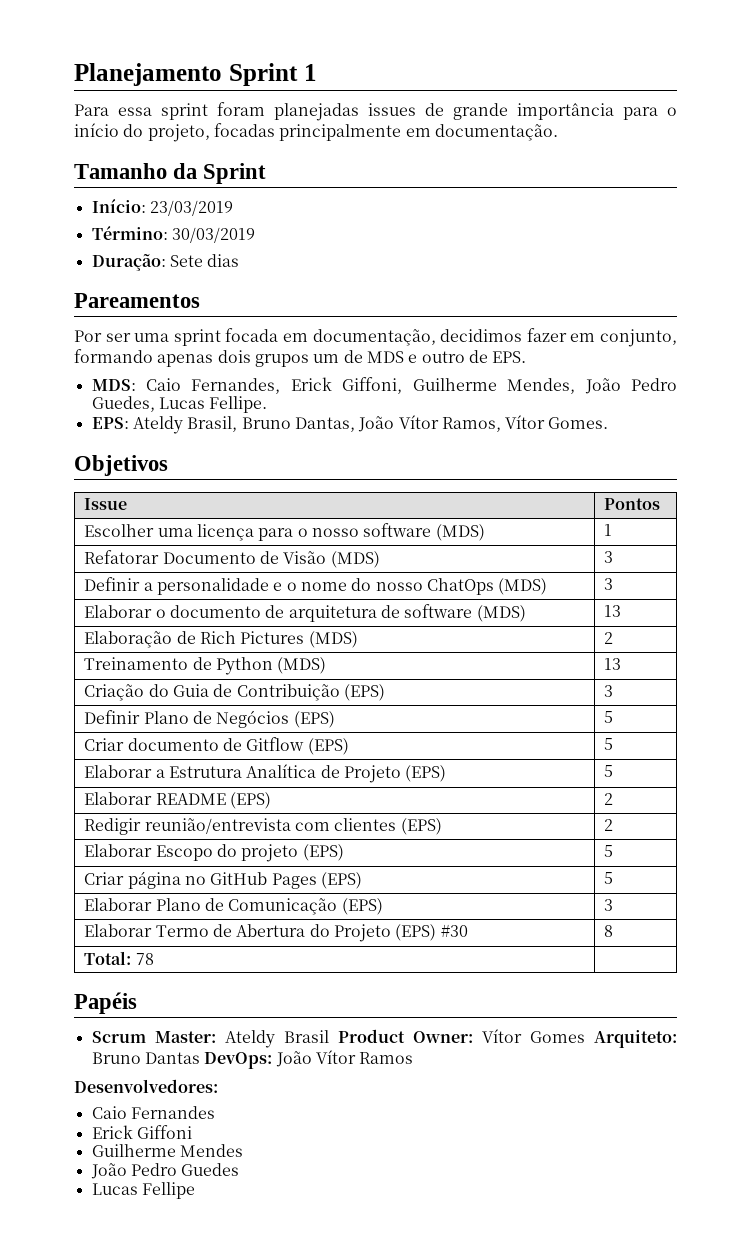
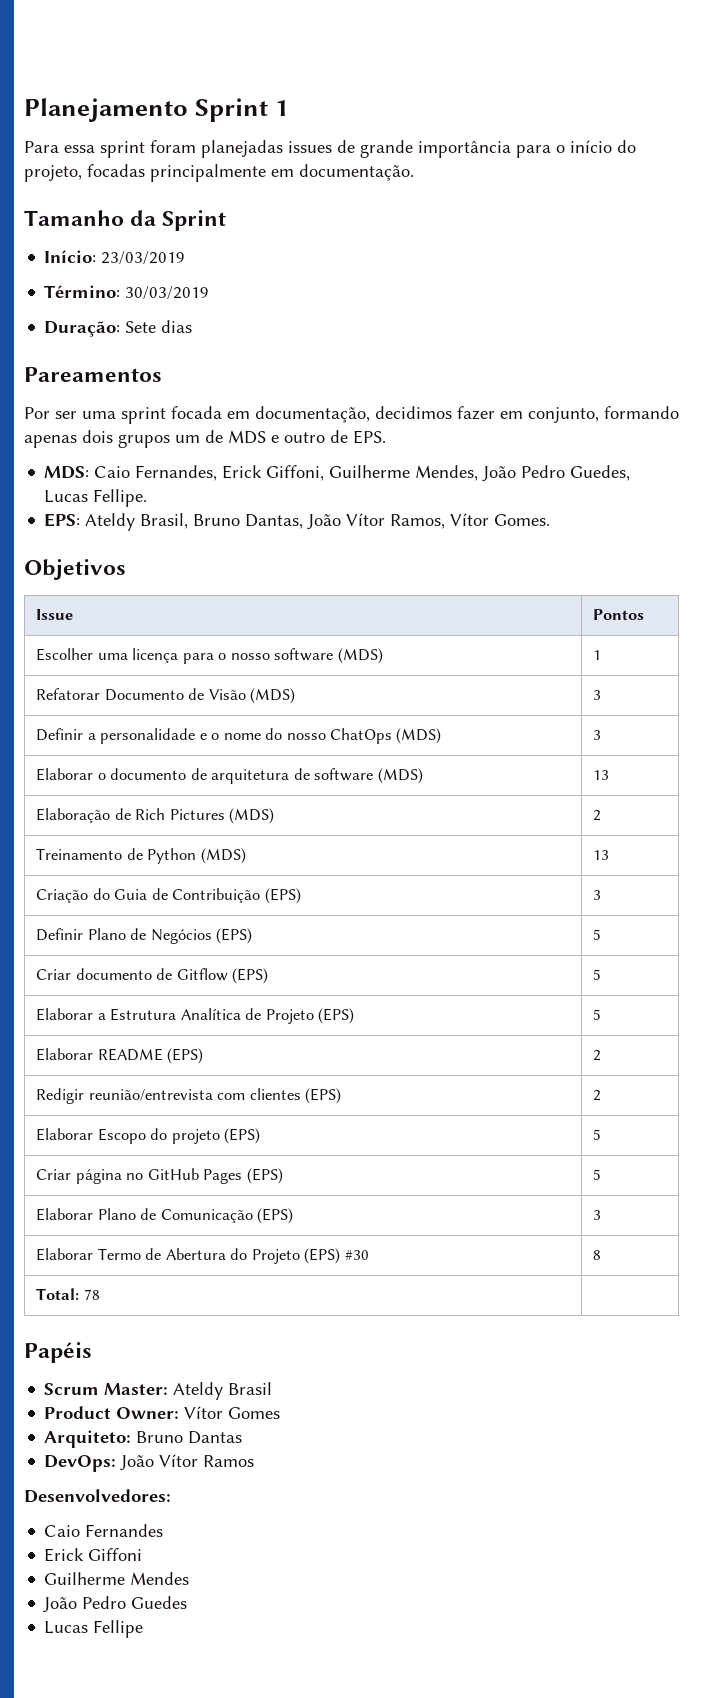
- Scrum Master: Ateldy Brasil Product Owner: Vítor Gomes Arquiteto: Bruno Dantas DevOps: João Vítor Ramos
+ Scrum Master: Ateldy Brasil
+ Product Owner: Vítor Gomes
+ Arquiteto: Bruno Dantas
+ DevOps: João Vítor Ramos

